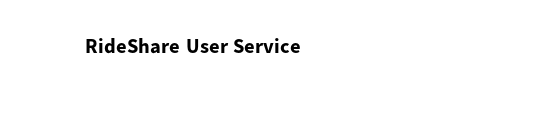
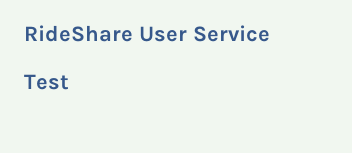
+ Test

